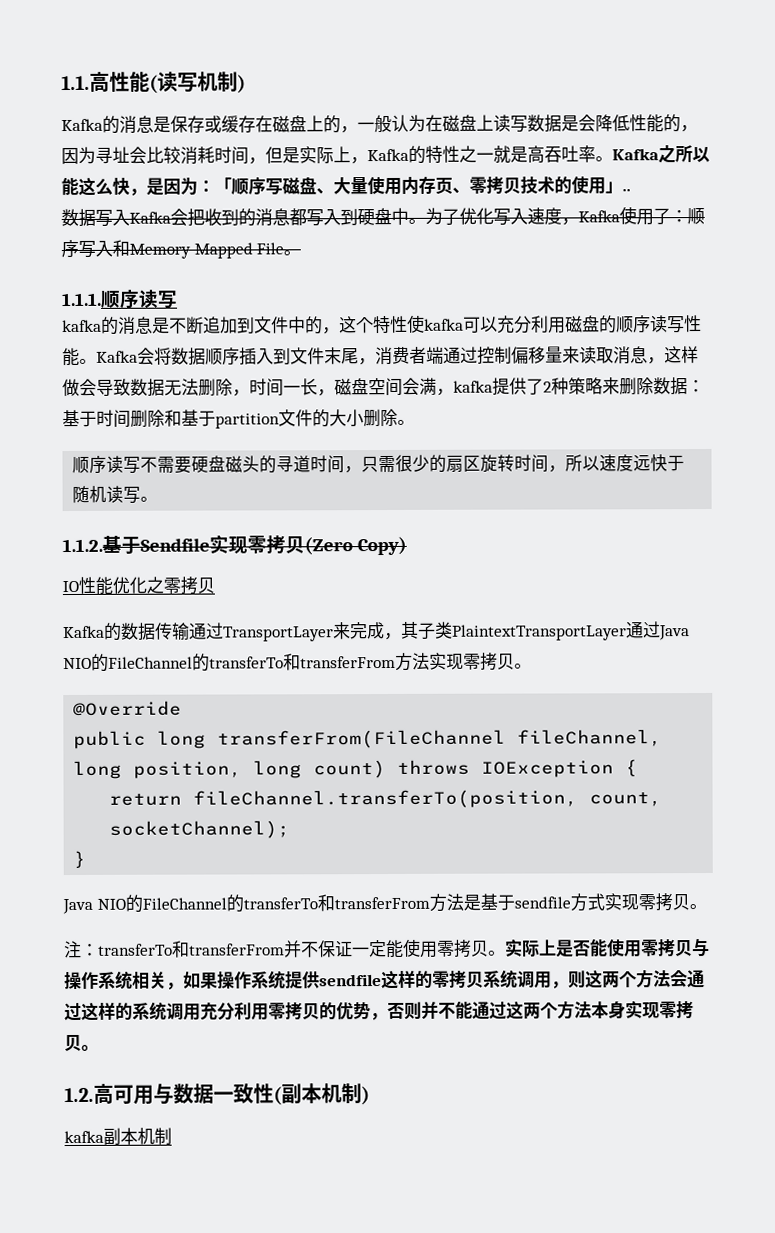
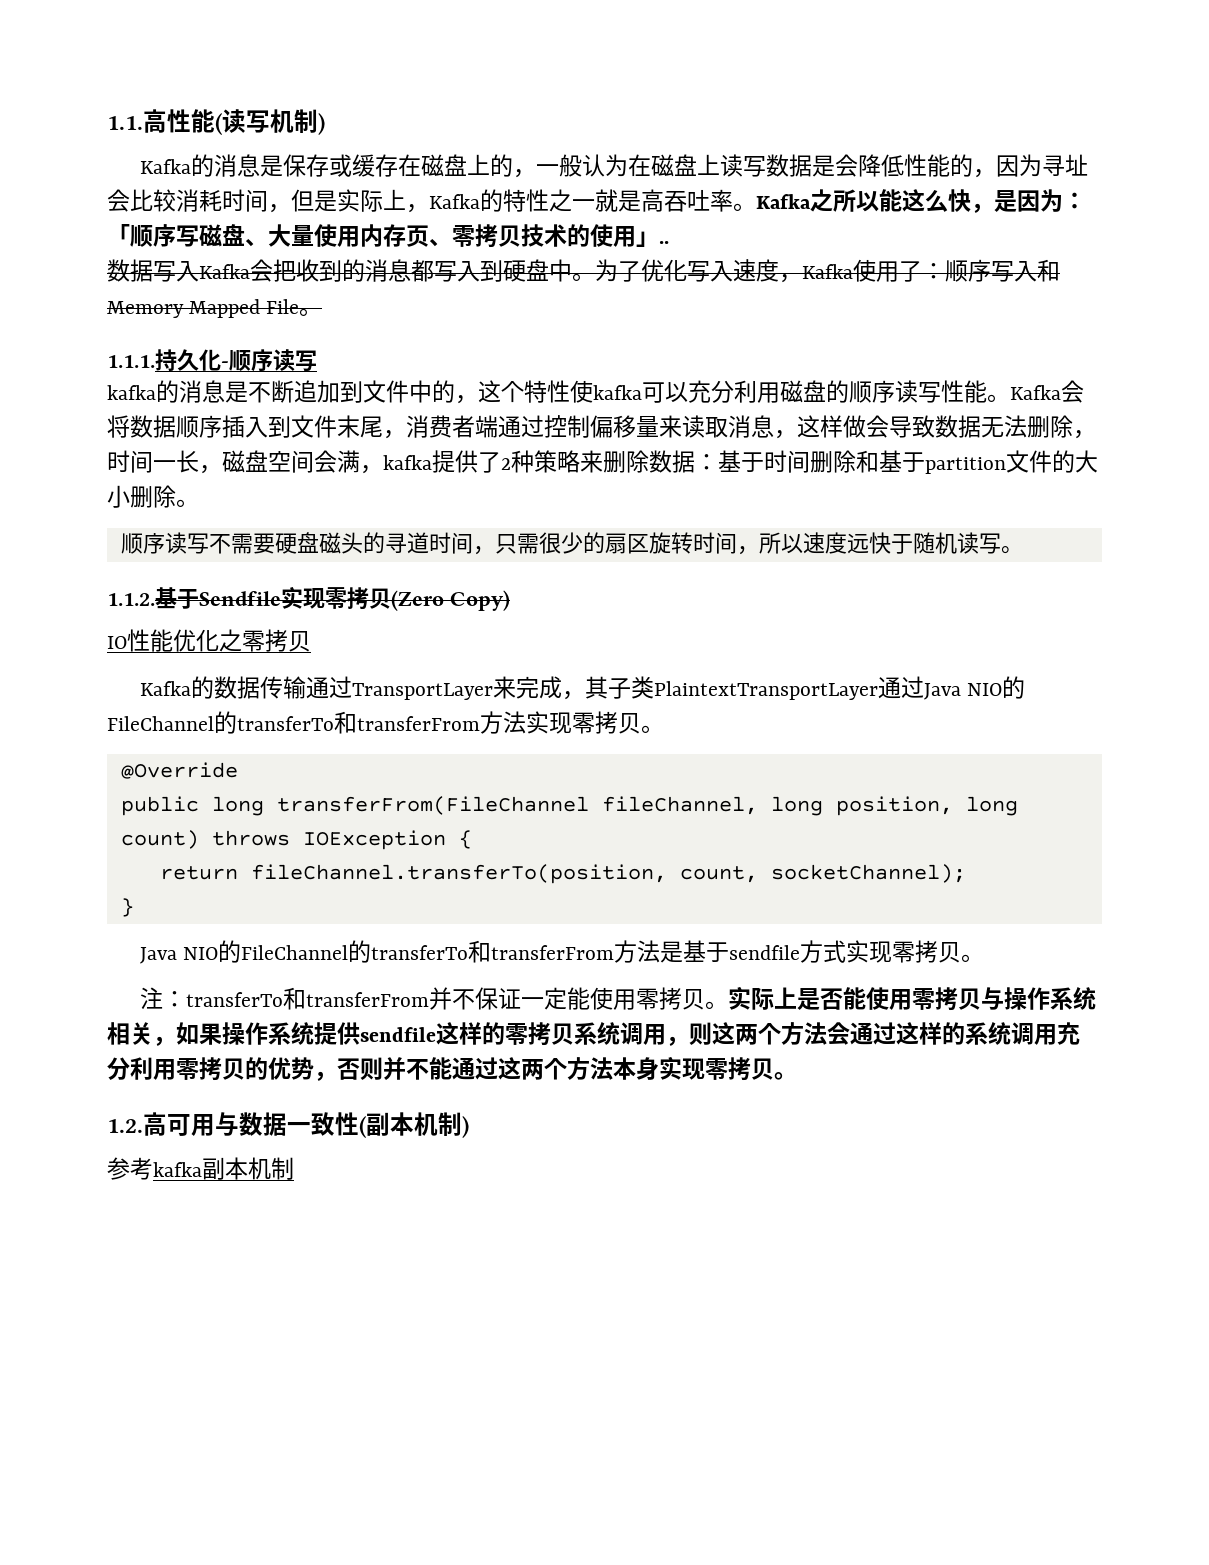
- 1.1.1.顺序读写
+ 1.1.1.持久化-顺序读写
- kafka副本机制
+ 参考kafka副本机制

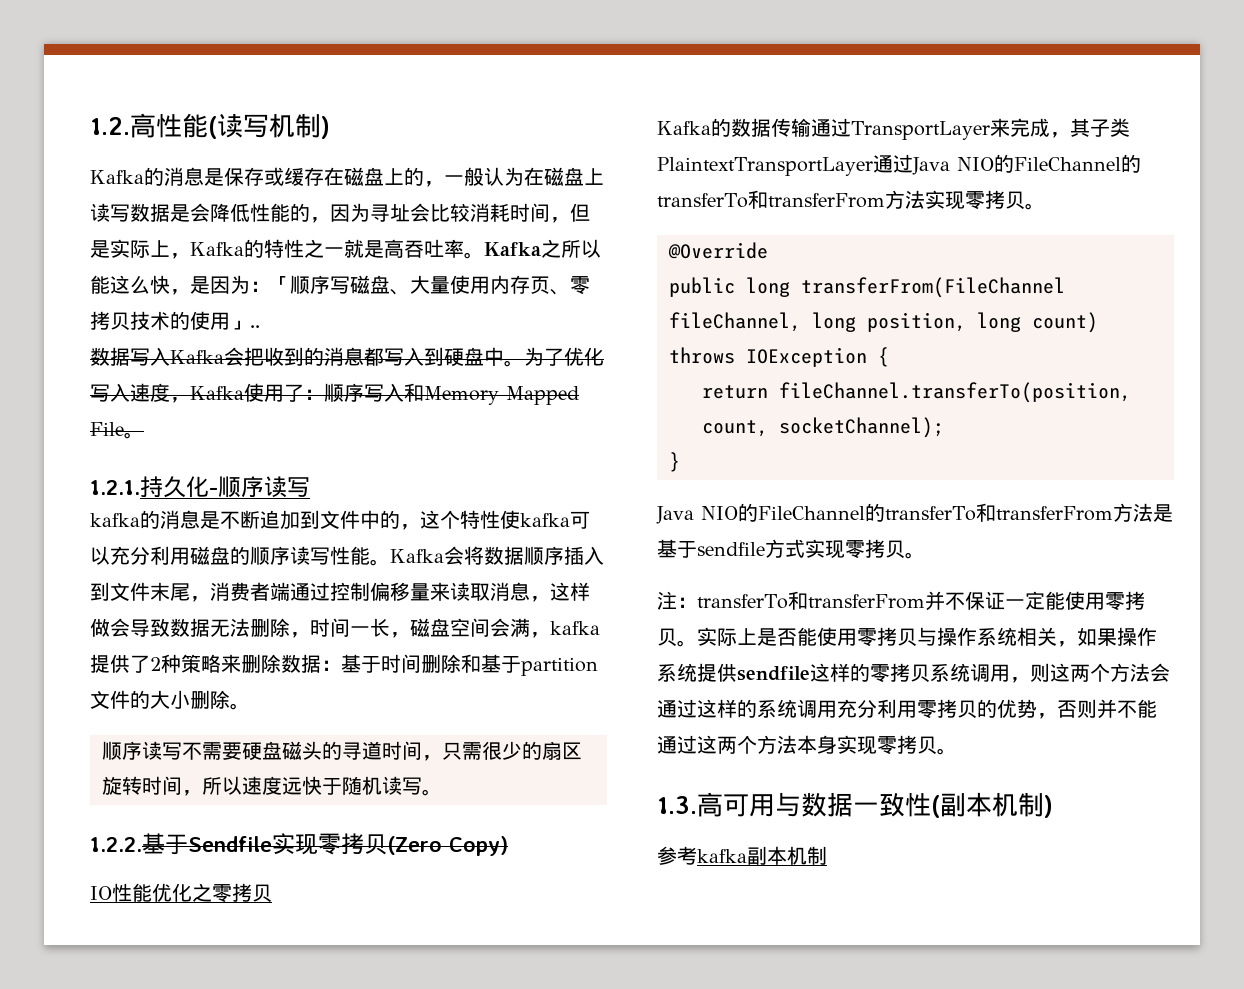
- 1.1.高性能(读写机制)
+ 1.2.高性能(读写机制)
- 1.1.1.持久化-顺序读写
+ 1.2.1.持久化-顺序读写
- 1.1.2.基于Sendfile实现零拷贝(Zero Copy)
+ 1.2.2.基于Sendfile实现零拷贝(Zero Copy)
- 1.2.高可用与数据一致性(副本机制)
+ 1.3.高可用与数据一致性(副本机制)

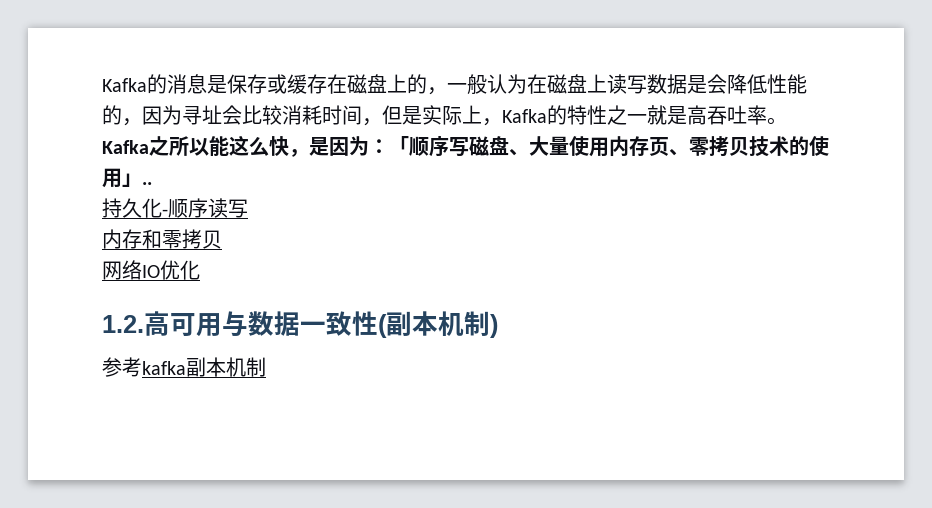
- 1.2.高性能(读写机制)
- 数据写入Kafka会把收到的消息都写入到硬盘中。为了优化写入速度，Kafka使用了：顺序写入和Memory Mapped File。
- 1.2.1.持久化-顺序读写
+ 持久化-顺序读写
- kafka的消息是不断追加到文件中的，这个特性使kafka可以充分利用磁盘的顺序读写性能。Kafka会将数据顺序插入到文件末尾，消费者端通过控制偏移量来读取消息，这样做会导致数据无法删除，时间一长，磁盘空间会满，kafka提供了2种策略来删除数据：基于时间删除和基于partition文件的大小删除。
- 顺序读写不需要硬盘磁头的寻道时间，只需很少的扇区旋转时间，所以速度远快于随机读写。
- 1.2.2.基于Sendfile实现零拷贝(Zero Copy)
- IO性能优化之零拷贝
- Kafka的数据传输通过TransportLayer来完成，其子类PlaintextTransportLayer通过Java NIO的FileChannel的transferTo和transferFrom方法实现零拷贝。
- @Override
- public long transferFrom(FileChannel fileChannel, long position, long count) throws IOException {
- return fileChannel.transferTo(position, count, socketChannel);
- }
- Java NIO的FileChannel的transferTo和transferFrom方法是基于sendfile方式实现零拷贝。
- 注：transferTo和transferFrom并不保证一定能使用零拷贝。实际上是否能使用零拷贝与操作系统相关，如果操作系统提供sendfile这样的零拷贝系统调用，则这两个方法会通过这样的系统调用充分利用零拷贝的优势，否则并不能通过这两个方法本身实现零拷贝。
- 1.3.高可用与数据一致性(副本机制)
+ 内存和零拷贝
+ 网络IO优化
+ 1.2.高可用与数据一致性(副本机制)

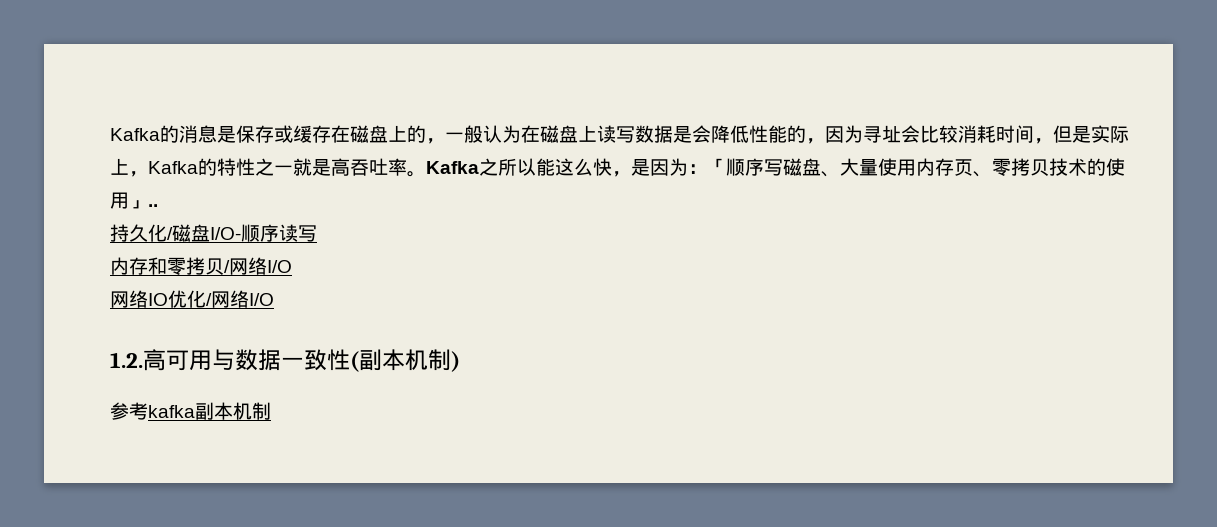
- 持久化-顺序读写
+ 持久化/磁盘I/O-顺序读写
- 内存和零拷贝
+ 内存和零拷贝/网络I/O
- 网络IO优化
+ 网络IO优化/网络I/O

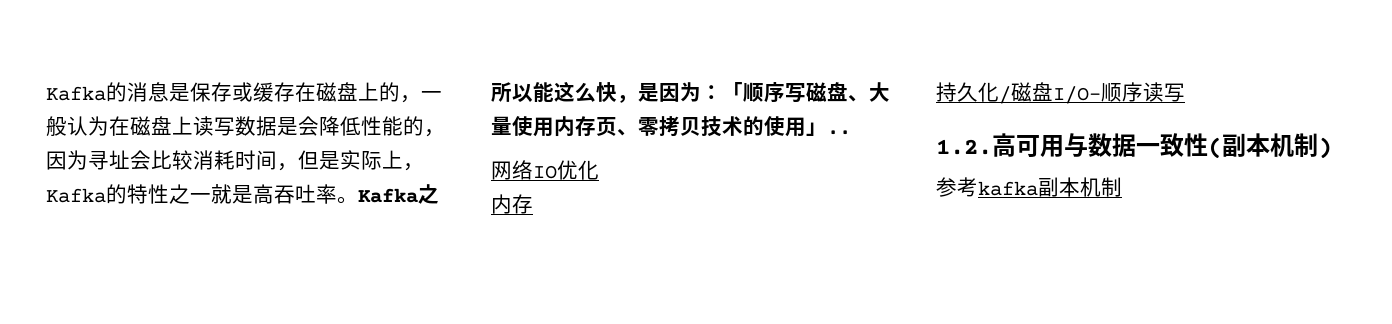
+ 网络IO优化
+ 内存
- 内存和零拷贝/网络I/O
- 网络IO优化/网络I/O

